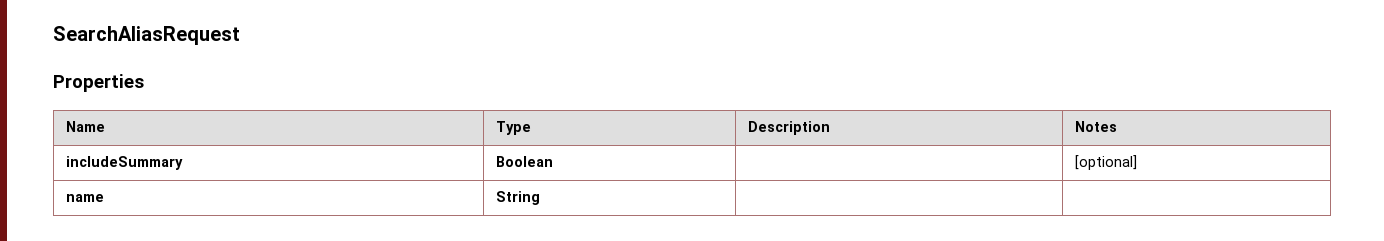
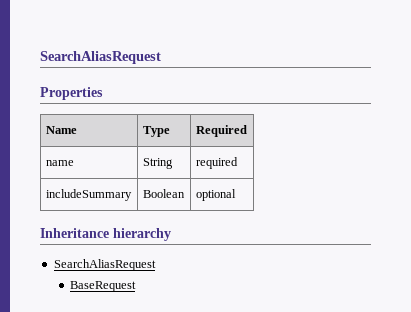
- Name | Type | Description | Notes
- includeSummary | Boolean | | [optional]
- name | String | |
+ Name | Type | Required
+ name | String | required
+ includeSummary | Boolean | optional
+ Inheritance hierarchy
+ SearchAliasRequest
+ BaseRequest

